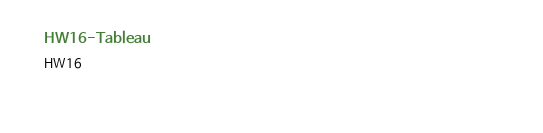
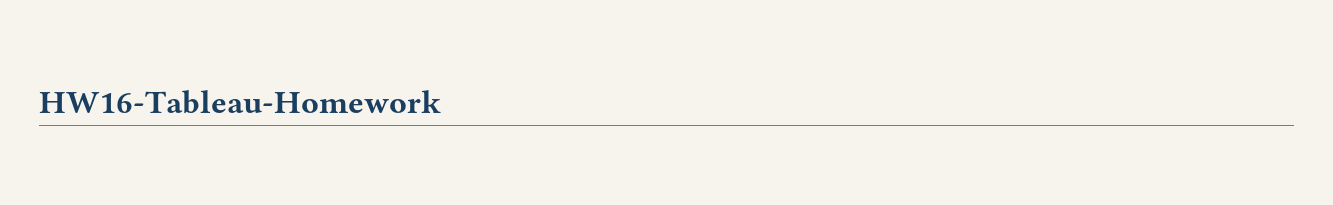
- HW16-Tableau
- HW16
+ HW16-Tableau-Homework

